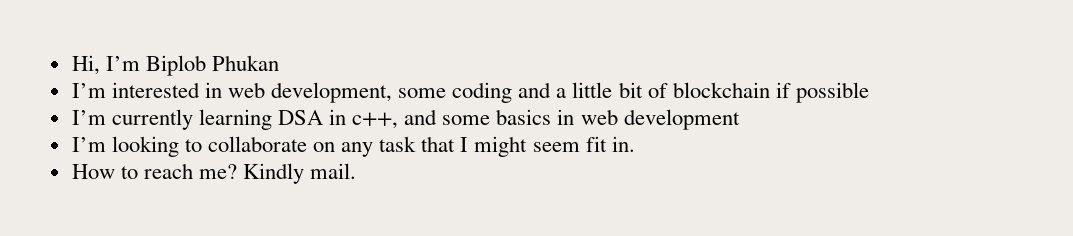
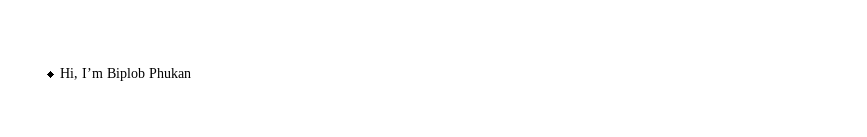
- I’m interested in web development, some coding and a little bit of blockchain if possible
- I’m currently learning DSA in c++, and some basics in web development
- I’m looking to collaborate on any task that I might seem fit in.
- How to reach me? Kindly mail.

